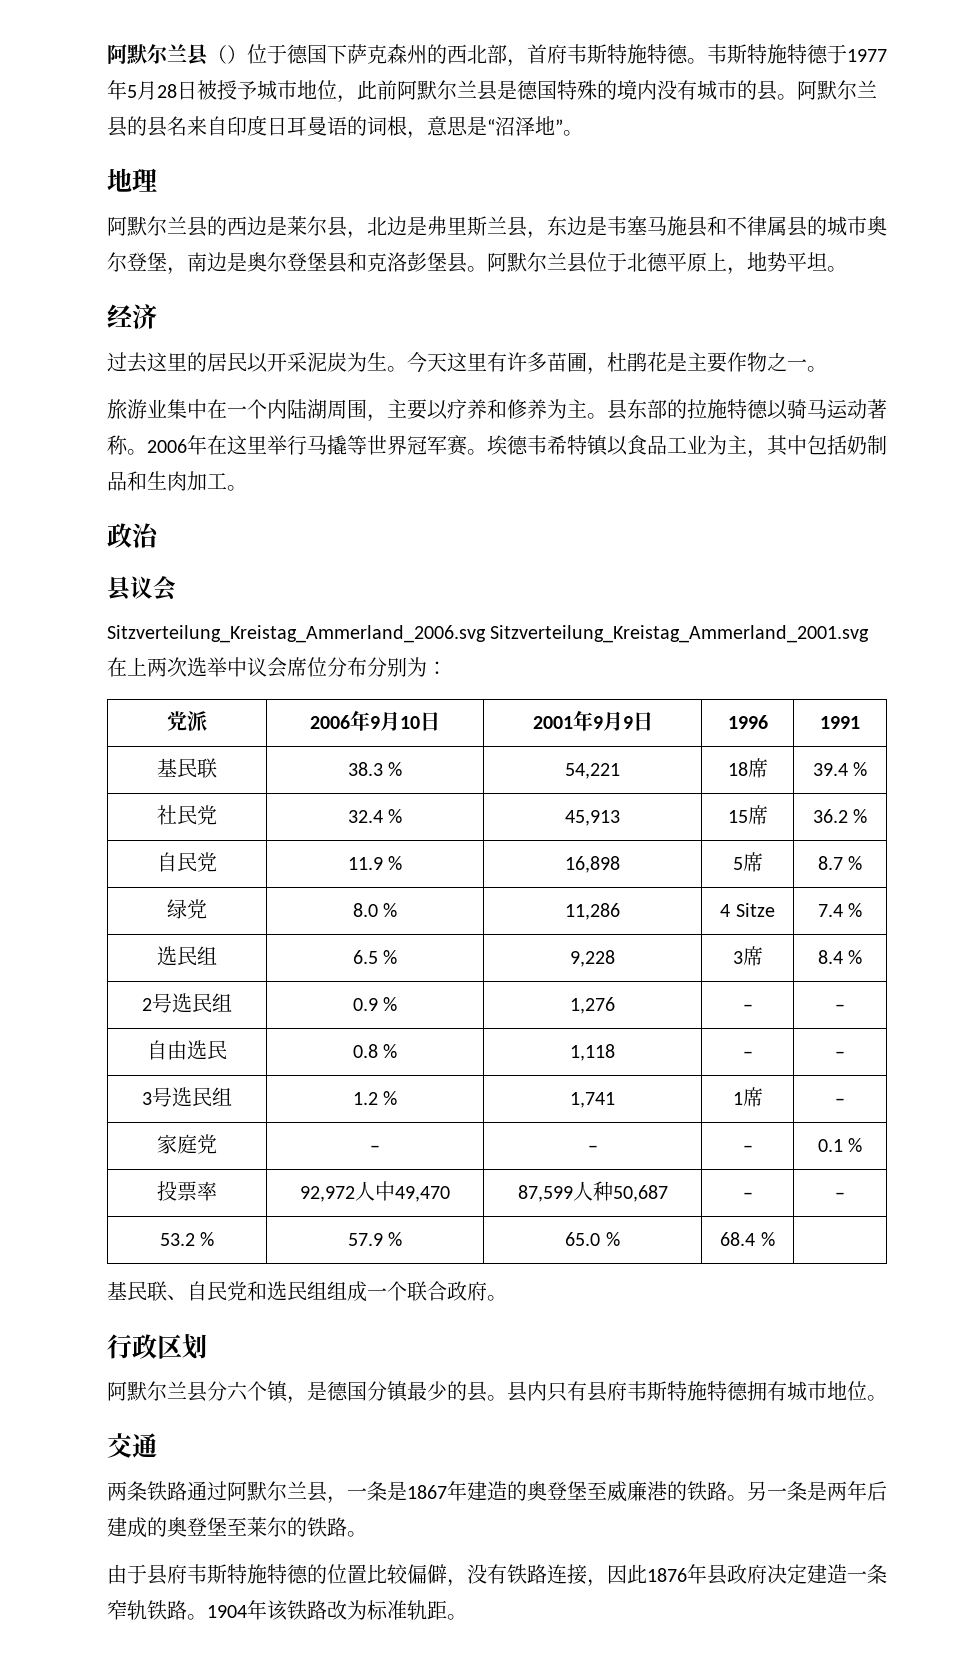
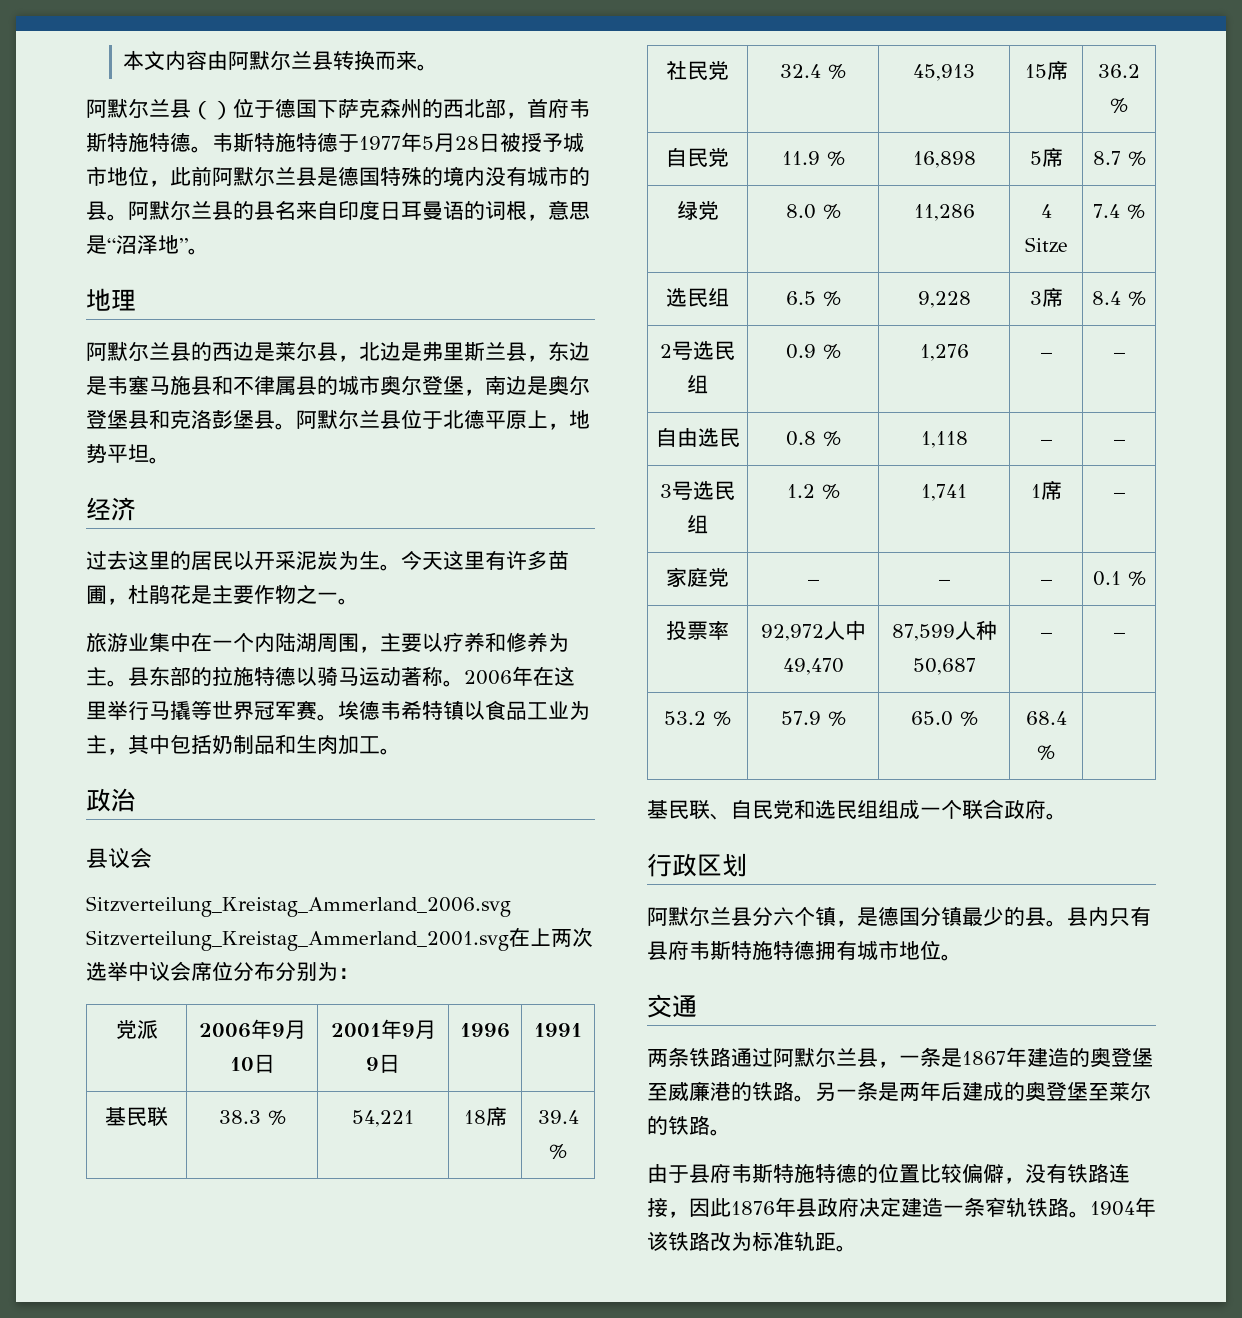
+ 本文内容由阿默尔兰县转换而来。

